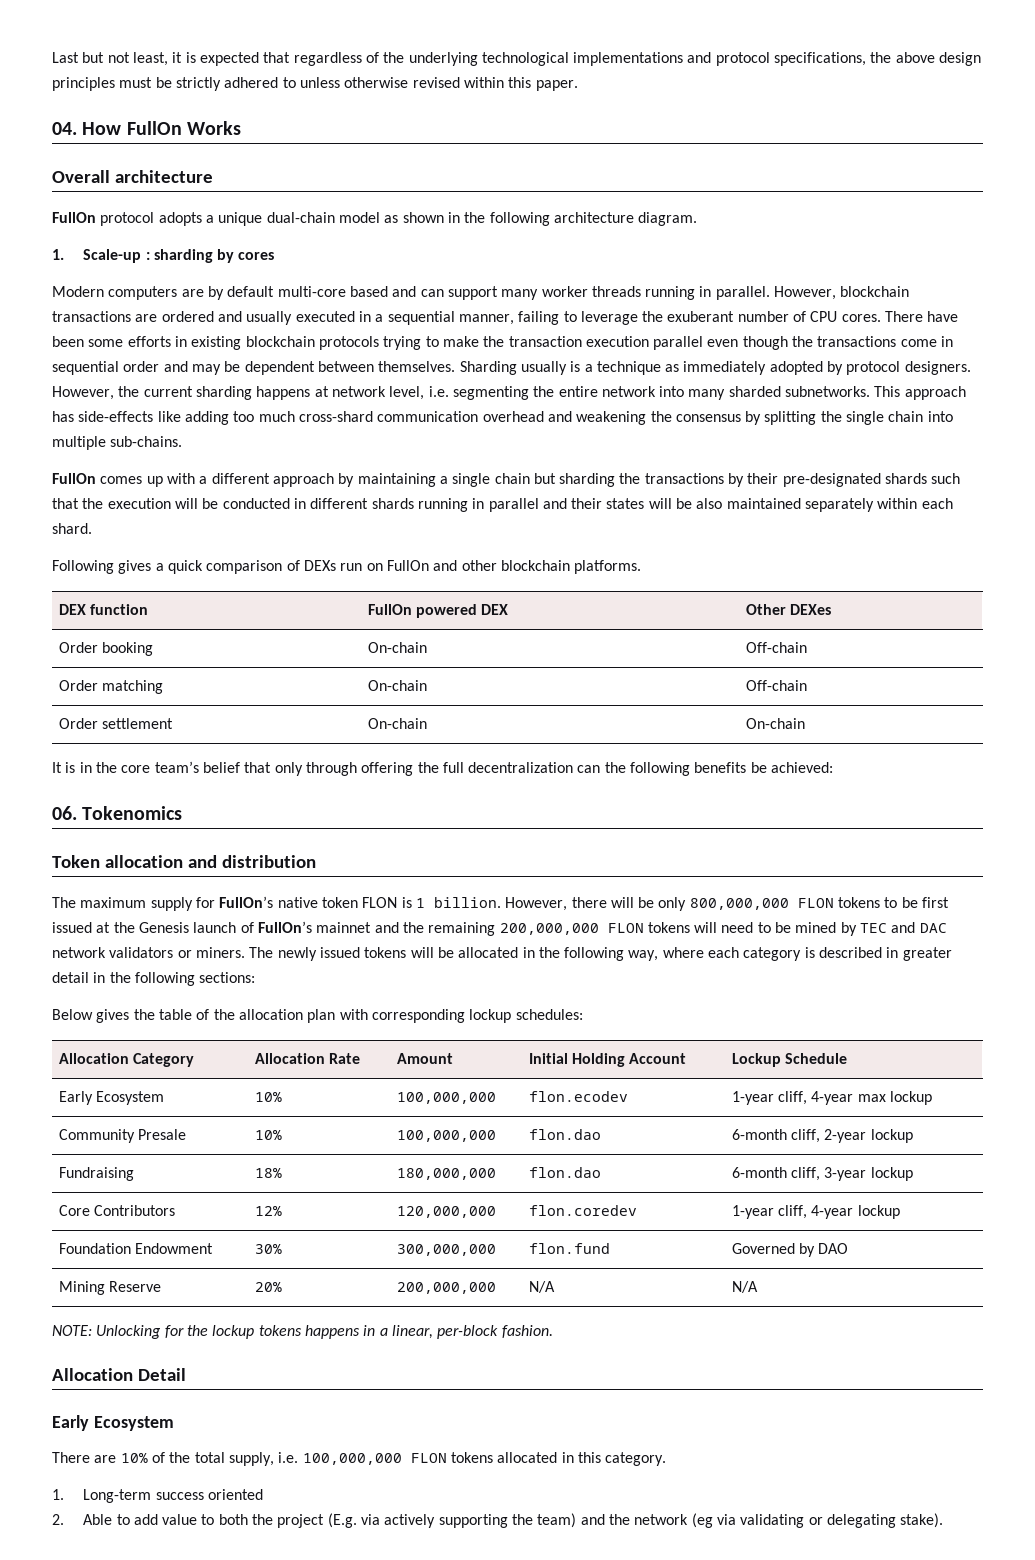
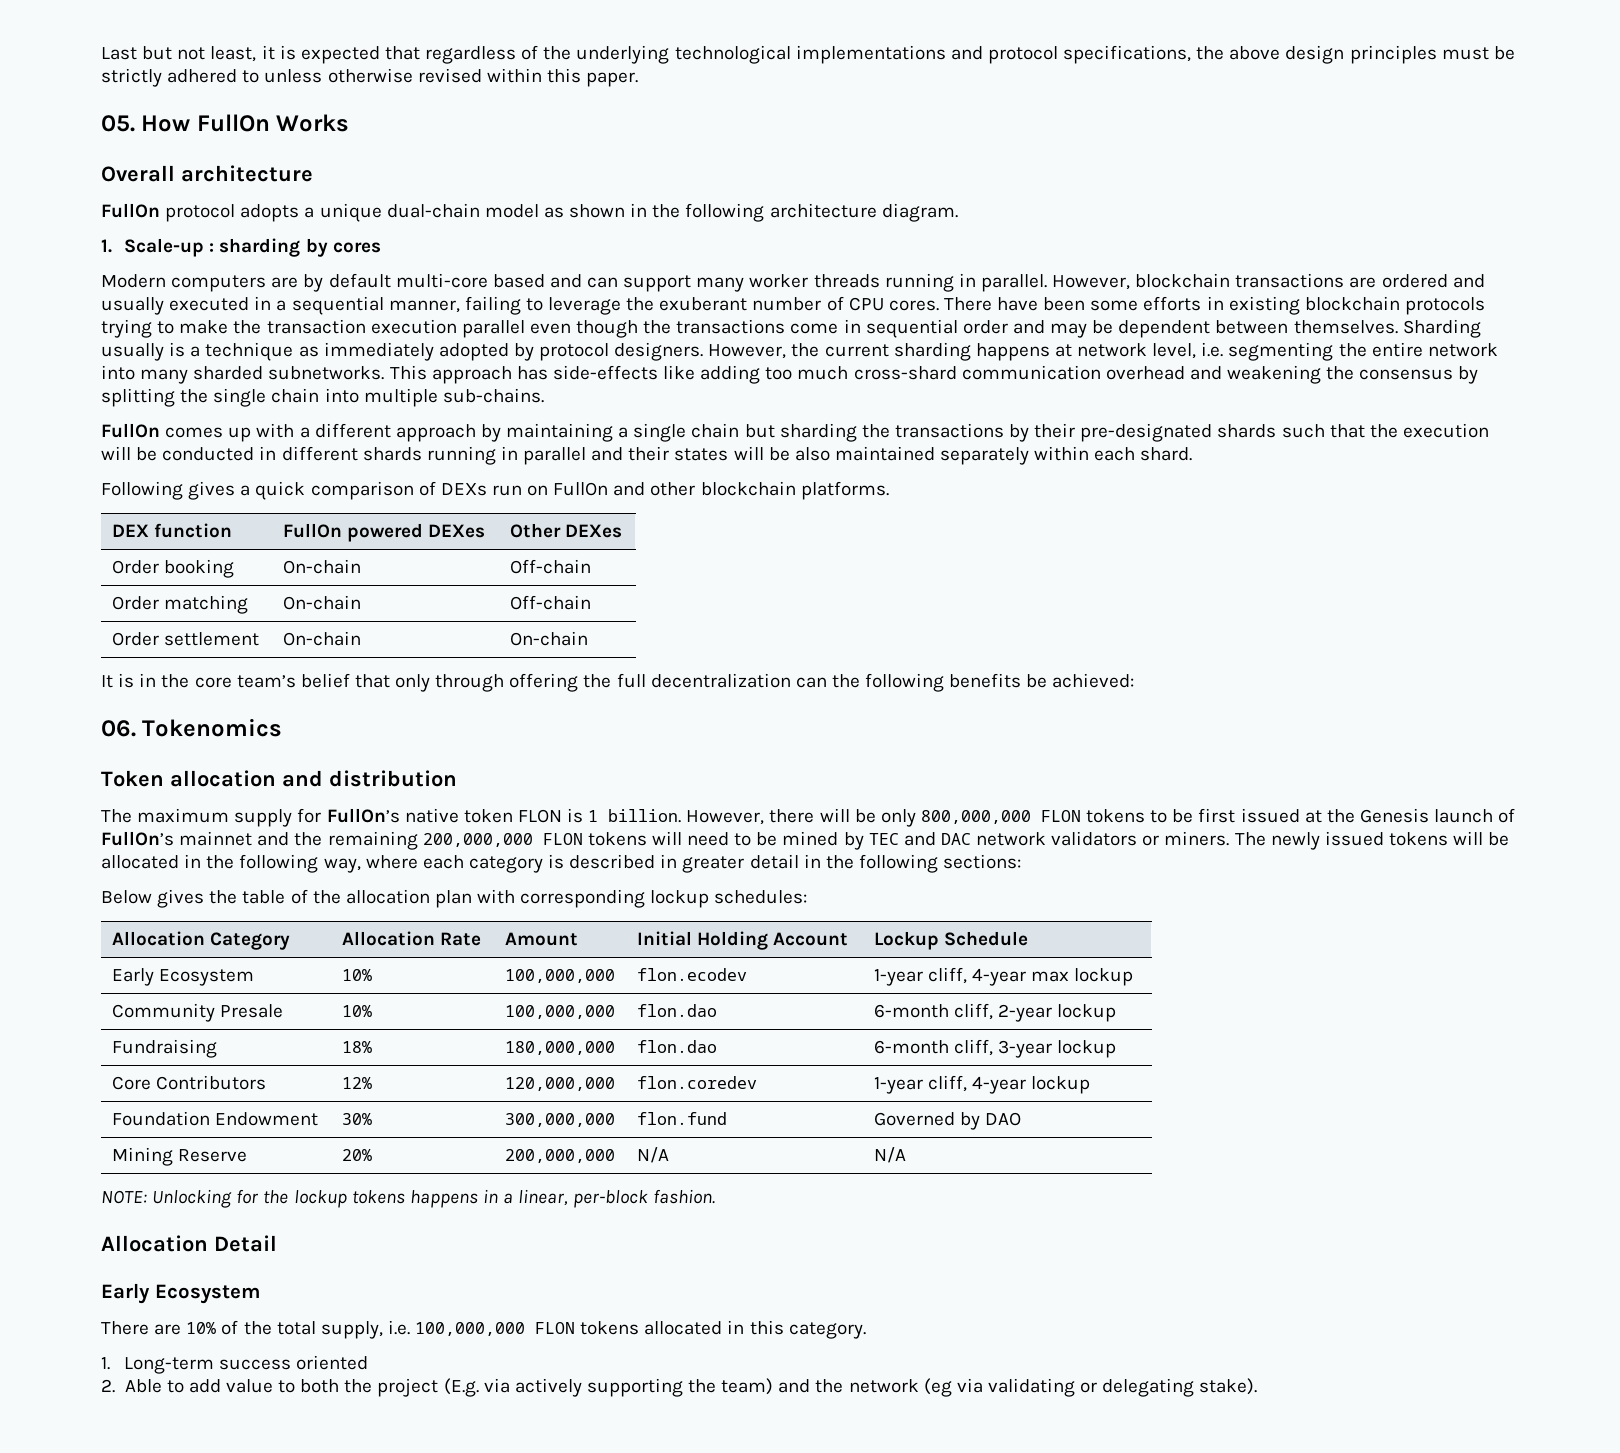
- 04. How FullOn Works
+ 05. How FullOn Works
- DEX function | FullOn powered DEX | Other DEXes
+ DEX function | FullOn powered DEXes | Other DEXes

